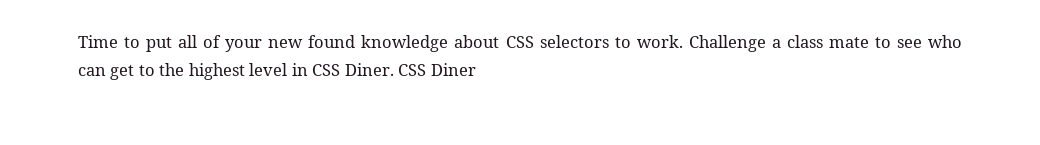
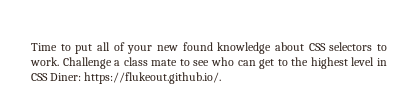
- Challenge a class mate to see who can get to the highest level in CSS Diner. CSS Diner
+ Challenge a class mate to see who can get to the highest level in CSS Diner: https://flukeout.github.io/.

